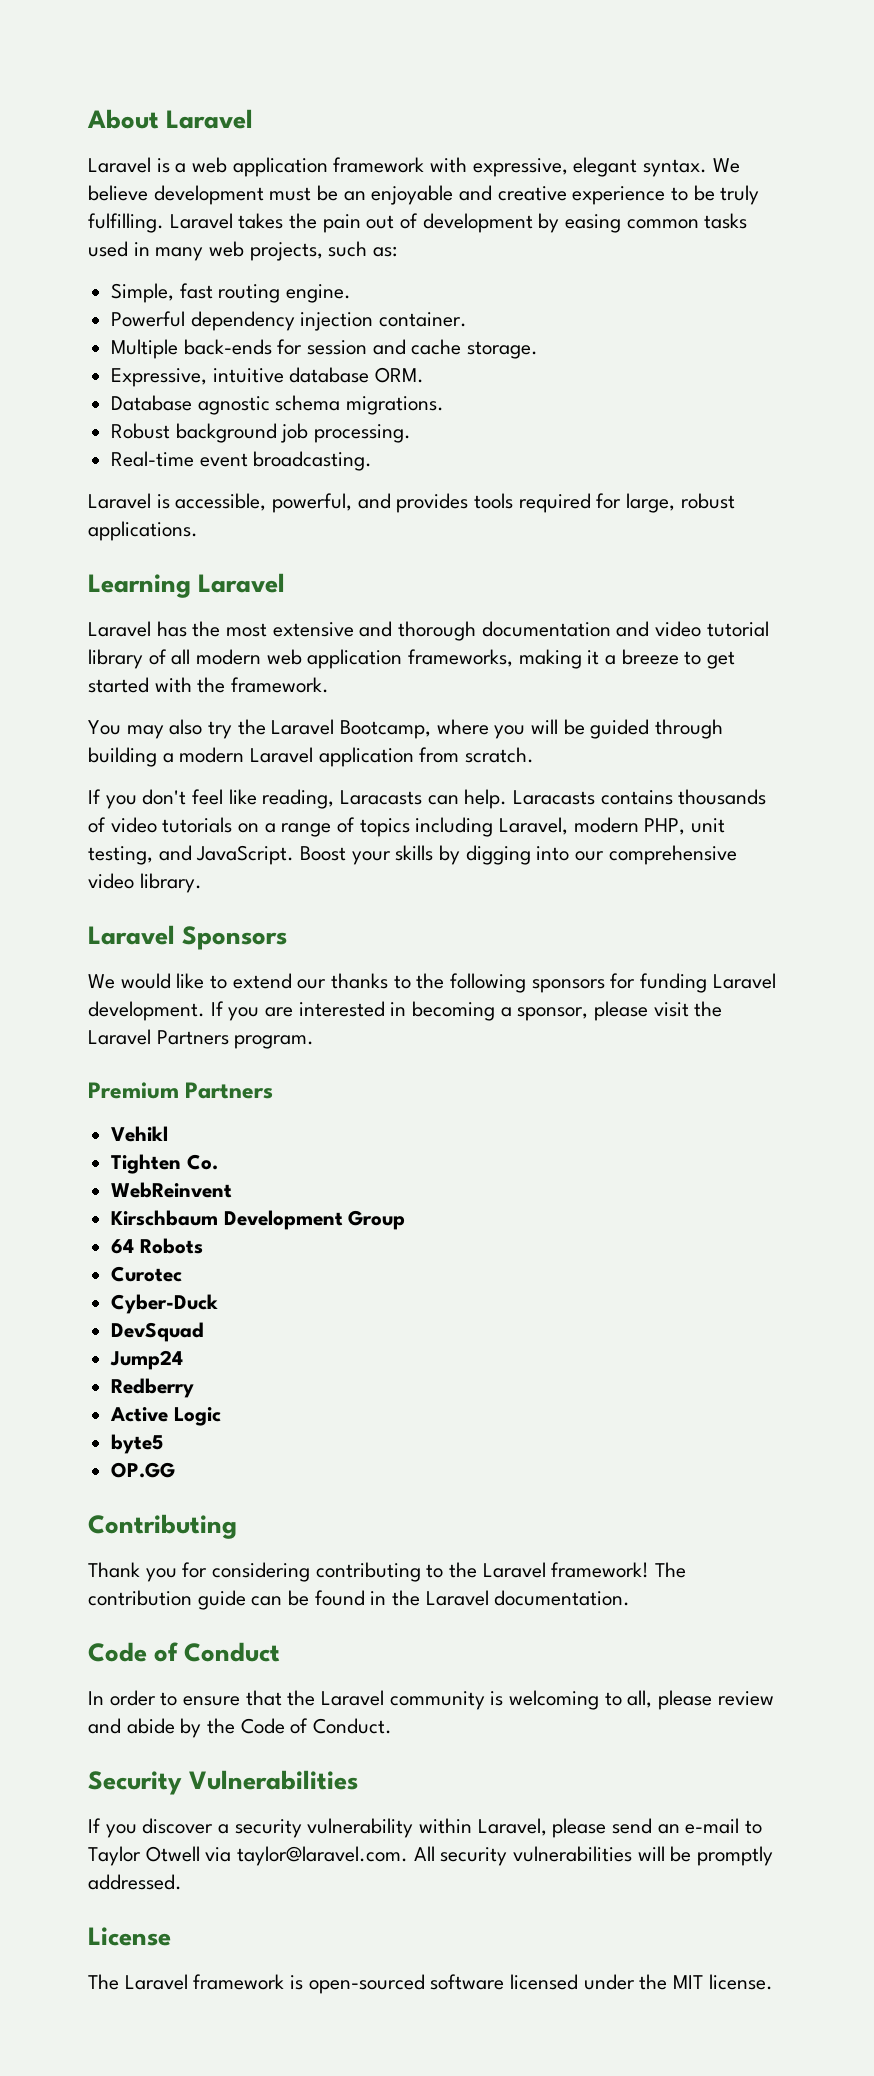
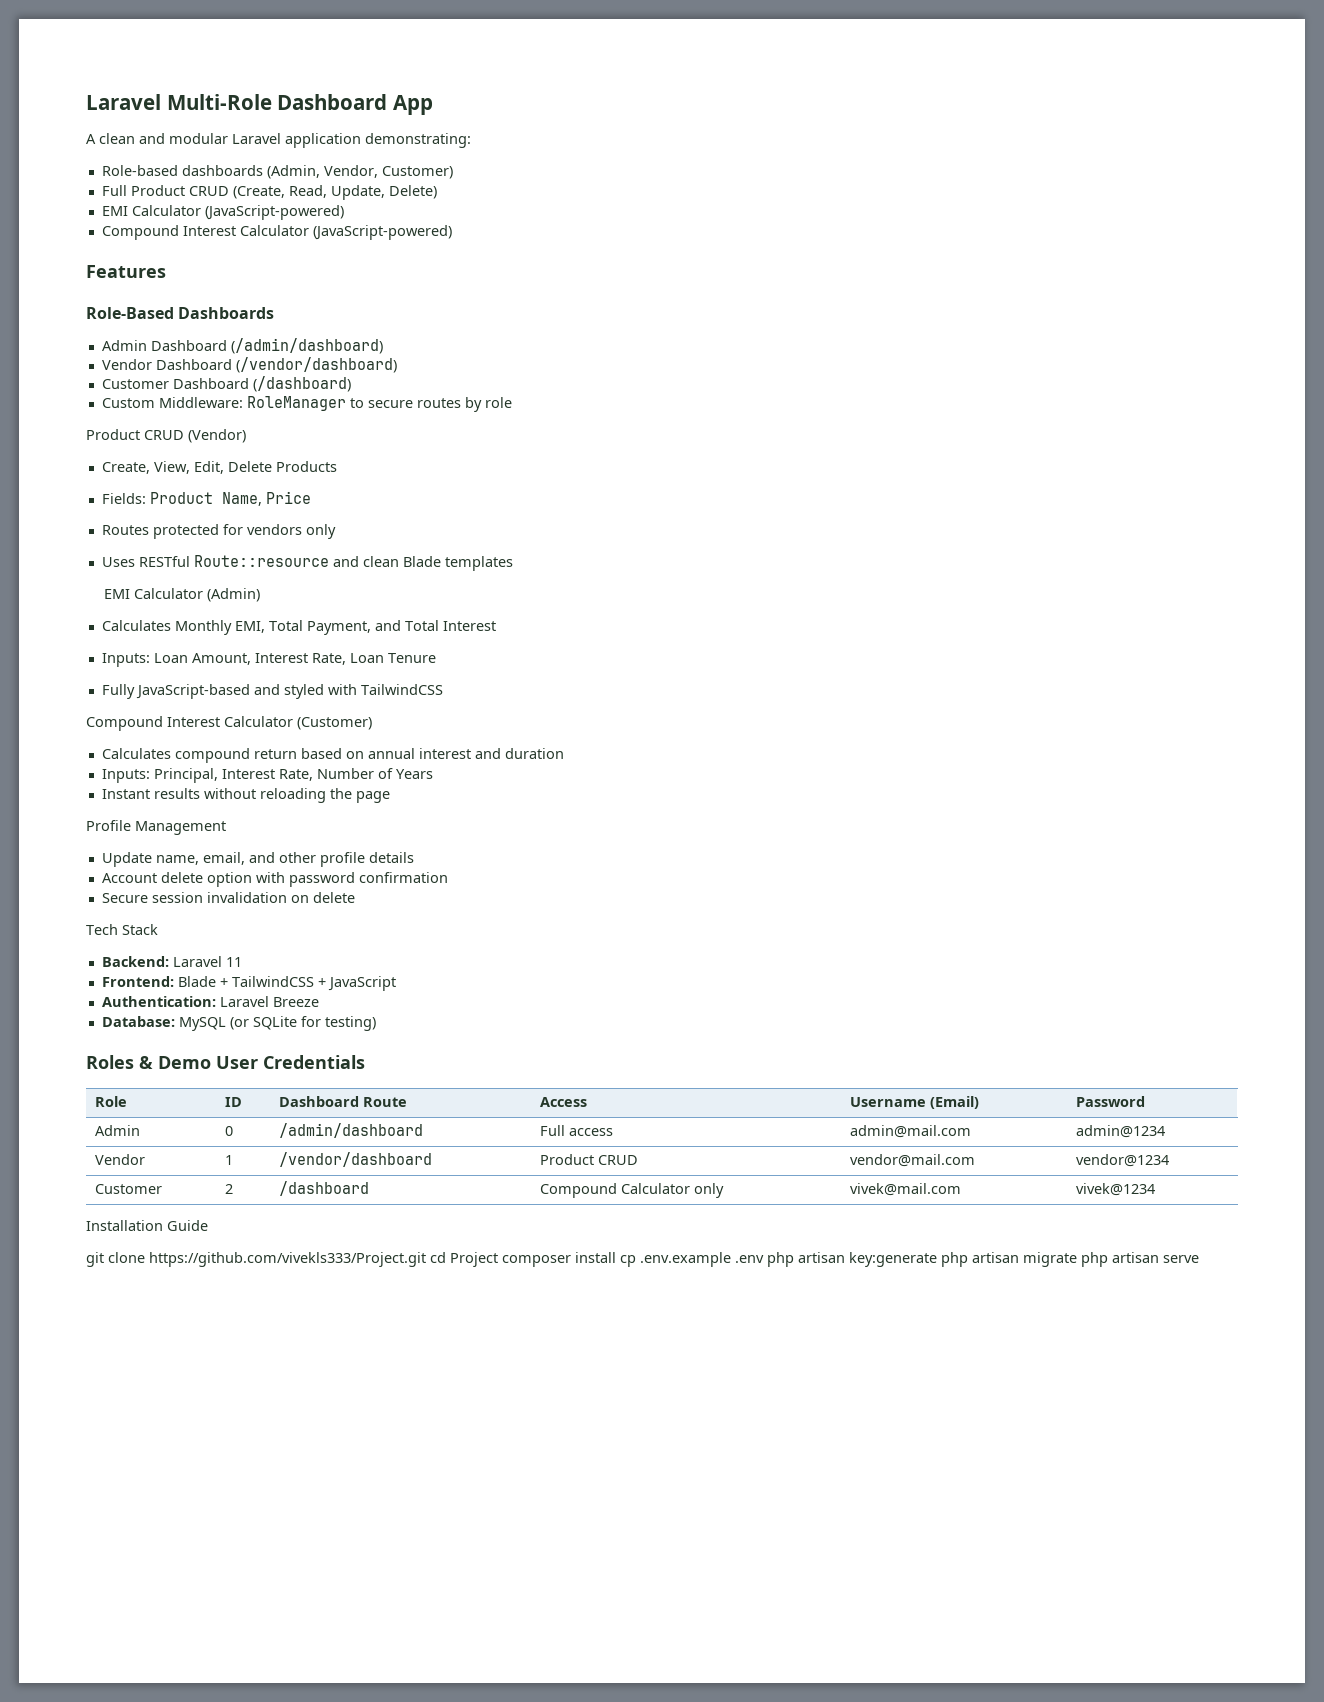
- About Laravel
- Laravel is a web application framework with expressive, elegant syntax. We believe development must be an enjoyable and creative experience to be truly fulfilling. Laravel takes the pain out of development by easing common tasks used in many web projects, such as:
- Simple, fast routing engine.
- Powerful dependency injection container.
- Multiple back-ends for session and cache storage.
- Expressive, intuitive database ORM.
- Database agnostic schema migrations.
- Robust background job processing.
- Real-time event broadcasting.
- Laravel is accessible, powerful, and provides tools required for large, robust applications.
- Learning Laravel
- Laravel has the most extensive and thorough documentation and video tutorial library of all modern web application frameworks, making it a breeze to get started with the framework.
- You may also try the Laravel Bootcamp, where you will be guided through building a modern Laravel application from scratch.
- If you don't feel like reading, Laracasts can help. Laracasts contains thousands of video tutorials on a range of topics including Laravel, modern PHP, unit testing, and JavaScript. Boost your skills by digging into our comprehensive video library.
- Laravel Sponsors
- We would like to extend our thanks to the following sponsors for funding Laravel development. If you are interested in becoming a sponsor, please visit the Laravel Partners program.
- Premium Partners
- Vehikl
- Tighten Co.
- WebReinvent
- Kirschbaum Development Group
- 64 Robots
- Curotec
- Cyber-Duck
- DevSquad
- Jump24
- Redberry
- Active Logic
- byte5
- OP.GG
- Contributing
- Thank you for considering contributing to the Laravel framework! The contribution guide can be found in the Laravel documentation.
- Code of Conduct
- In order to ensure that the Laravel community is welcoming to all, please review and abide by the Code of Conduct.
- Security Vulnerabilities
- If you discover a security vulnerability within Laravel, please send an e-mail to Taylor Otwell via taylor@laravel.com. All security vulnerabilities will be promptly addressed.
- License
- The Laravel framework is open-sourced software licensed under the MIT license.
+ Laravel Multi-Role Dashboard App
+ A clean and modular Laravel application demonstrating:
+ Role-based dashboards (Admin, Vendor, Customer)
+ Full Product CRUD (Create, Read, Update, Delete)
+ EMI Calculator (JavaScript-powered)
+ Compound Interest Calculator (JavaScript-powered)
+ Features
+ Role-Based Dashboards
+ Admin Dashboard (/admin/dashboard)
+ Vendor Dashboard (/vendor/dashboard)
+ Customer Dashboard (/dashboard)
+ Custom Middleware: RoleManager to secure routes by role
+ Product CRUD (Vendor)
+ Create, View, Edit, Delete Products
+ Fields: Product Name, Price
+ Routes protected for vendors only
+ Uses RESTful Route::resource and clean Blade templates
+ EMI Calculator (Admin)
+ Calculates Monthly EMI, Total Payment, and Total Interest
+ Inputs: Loan Amount, Interest Rate, Loan Tenure
+ Fully JavaScript-based and styled with TailwindCSS
+ Compound Interest Calculator (Customer)
+ Calculates compound return based on annual interest and duration
+ Inputs: Principal, Interest Rate, Number of Years
+ Instant results without reloading the page
+ Profile Management
+ Update name, email, and other profile details
+ Account delete option with password confirmation
+ Secure session invalidation on delete
+ Tech Stack
+ Backend: Laravel 11
+ Frontend: Blade + TailwindCSS + JavaScript
+ Authentication: Laravel Breeze
+ Database: MySQL (or SQLite for testing)
+ Roles & Demo User Credentials
+ Role | ID | Dashboard Route | Access | Username (Email) | Password
+ Admin | 0 | /admin/dashboard | Full access | admin@mail.com | admin@1234
+ Vendor | 1 | /vendor/dashboard | Product CRUD | vendor@mail.com | vendor@1234
+ Customer | 2 | /dashboard | Compound Calculator only | vivek@mail.com | vivek@1234
+ Installation Guide
+ git clone https://github.com/vivekls333/Project.git cd Project composer install cp .env.example .env php artisan key:generate php artisan migrate php artisan serve

